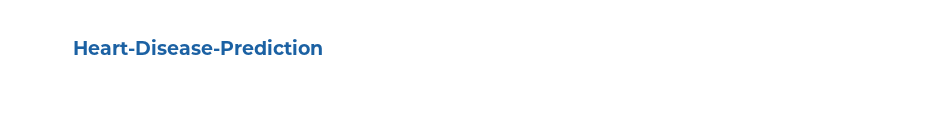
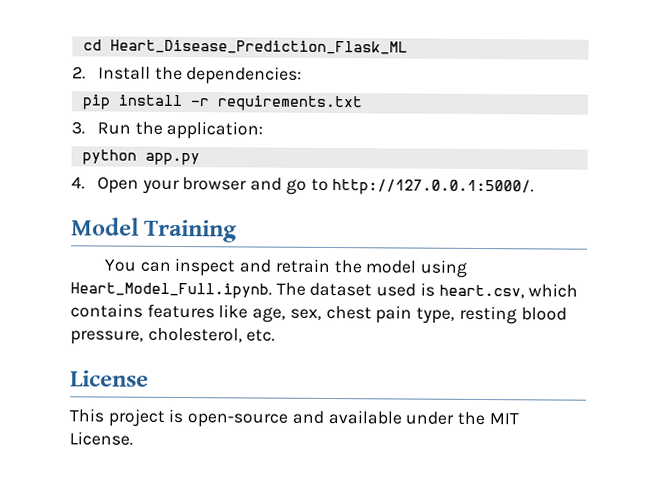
- Heart-Disease-Prediction
+ cd Heart_Disease_Prediction_Flask_ML
+ 2. Install the dependencies:
+ pip install -r requirements.txt
+ 3. Run the application:
+ python app.py
+ 4. Open your browser and go to http://127.0.0.1:5000/.
+ Model Training
+ You can inspect and retrain the model using Heart_Model_Full.ipynb. The dataset used is heart.csv, which contains features like age, sex, chest pain type, resting blood pressure, cholesterol, etc.
+ License
+ This project is open-source and available under the MIT License.

